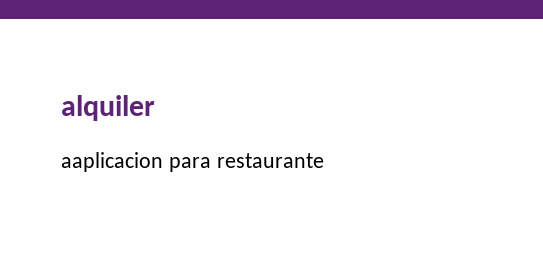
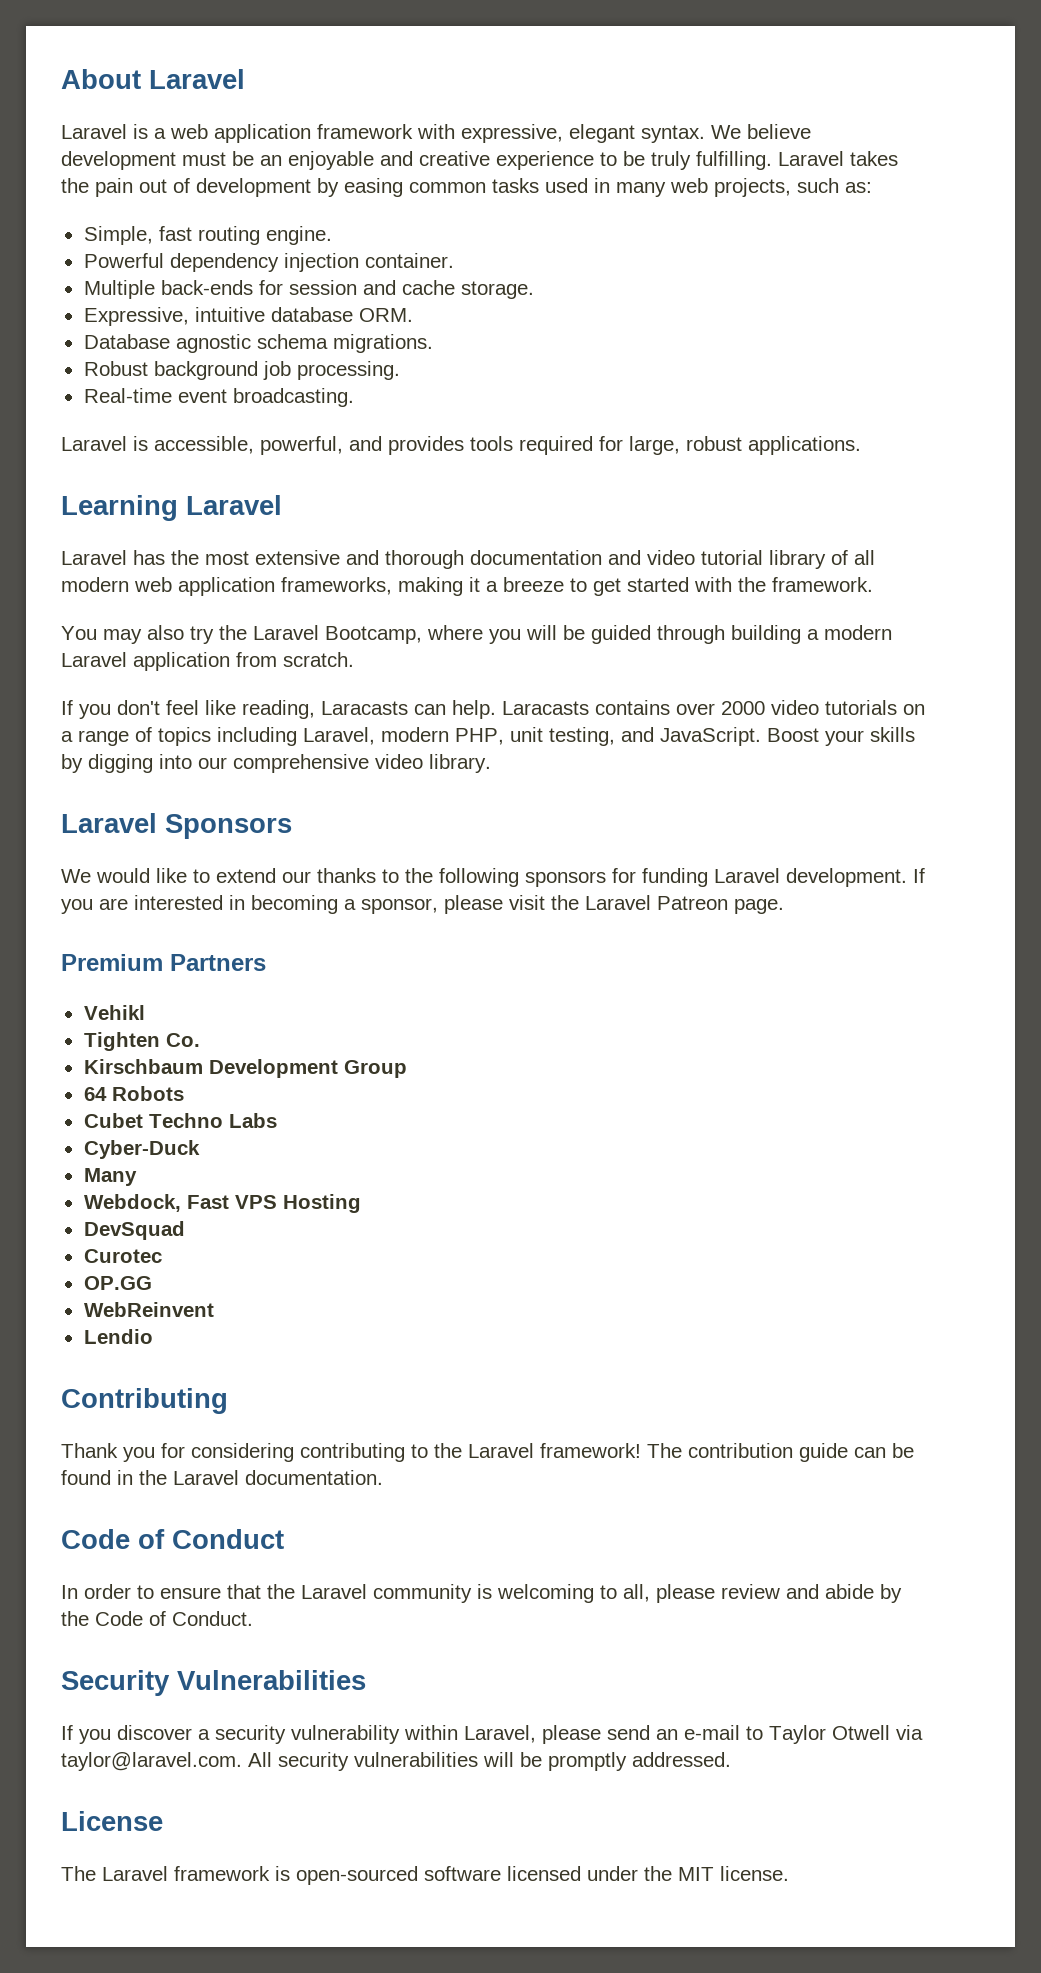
- alquiler
- aaplicacion para restaurante
+ About Laravel
+ Laravel is a web application framework with expressive, elegant syntax. We believe development must be an enjoyable and creative experience to be truly fulfilling. Laravel takes the pain out of development by easing common tasks used in many web projects, such as:
+ Simple, fast routing engine.
+ Powerful dependency injection container.
+ Multiple back-ends for session and cache storage.
+ Expressive, intuitive database ORM.
+ Database agnostic schema migrations.
+ Robust background job processing.
+ Real-time event broadcasting.
+ Laravel is accessible, powerful, and provides tools required for large, robust applications.
+ Learning Laravel
+ Laravel has the most extensive and thorough documentation and video tutorial library of all modern web application frameworks, making it a breeze to get started with the framework.
+ You may also try the Laravel Bootcamp, where you will be guided through building a modern Laravel application from scratch.
+ If you don't feel like reading, Laracasts can help. Laracasts contains over 2000 video tutorials on a range of topics including Laravel, modern PHP, unit testing, and JavaScript. Boost your skills by digging into our comprehensive video library.
+ Laravel Sponsors
+ We would like to extend our thanks to the following sponsors for funding Laravel development. If you are interested in becoming a sponsor, please visit the Laravel Patreon page.
+ Premium Partners
+ Vehikl
+ Tighten Co.
+ Kirschbaum Development Group
+ 64 Robots
+ Cubet Techno Labs
+ Cyber-Duck
+ Many
+ Webdock, Fast VPS Hosting
+ DevSquad
+ Curotec
+ OP.GG
+ WebReinvent
+ Lendio
+ Contributing
+ Thank you for considering contributing to the Laravel framework! The contribution guide can be found in the Laravel documentation.
+ Code of Conduct
+ In order to ensure that the Laravel community is welcoming to all, please review and abide by the Code of Conduct.
+ Security Vulnerabilities
+ If you discover a security vulnerability within Laravel, please send an e-mail to Taylor Otwell via taylor@laravel.com. All security vulnerabilities will be promptly addressed.
+ License
+ The Laravel framework is open-sourced software licensed under the MIT license.

